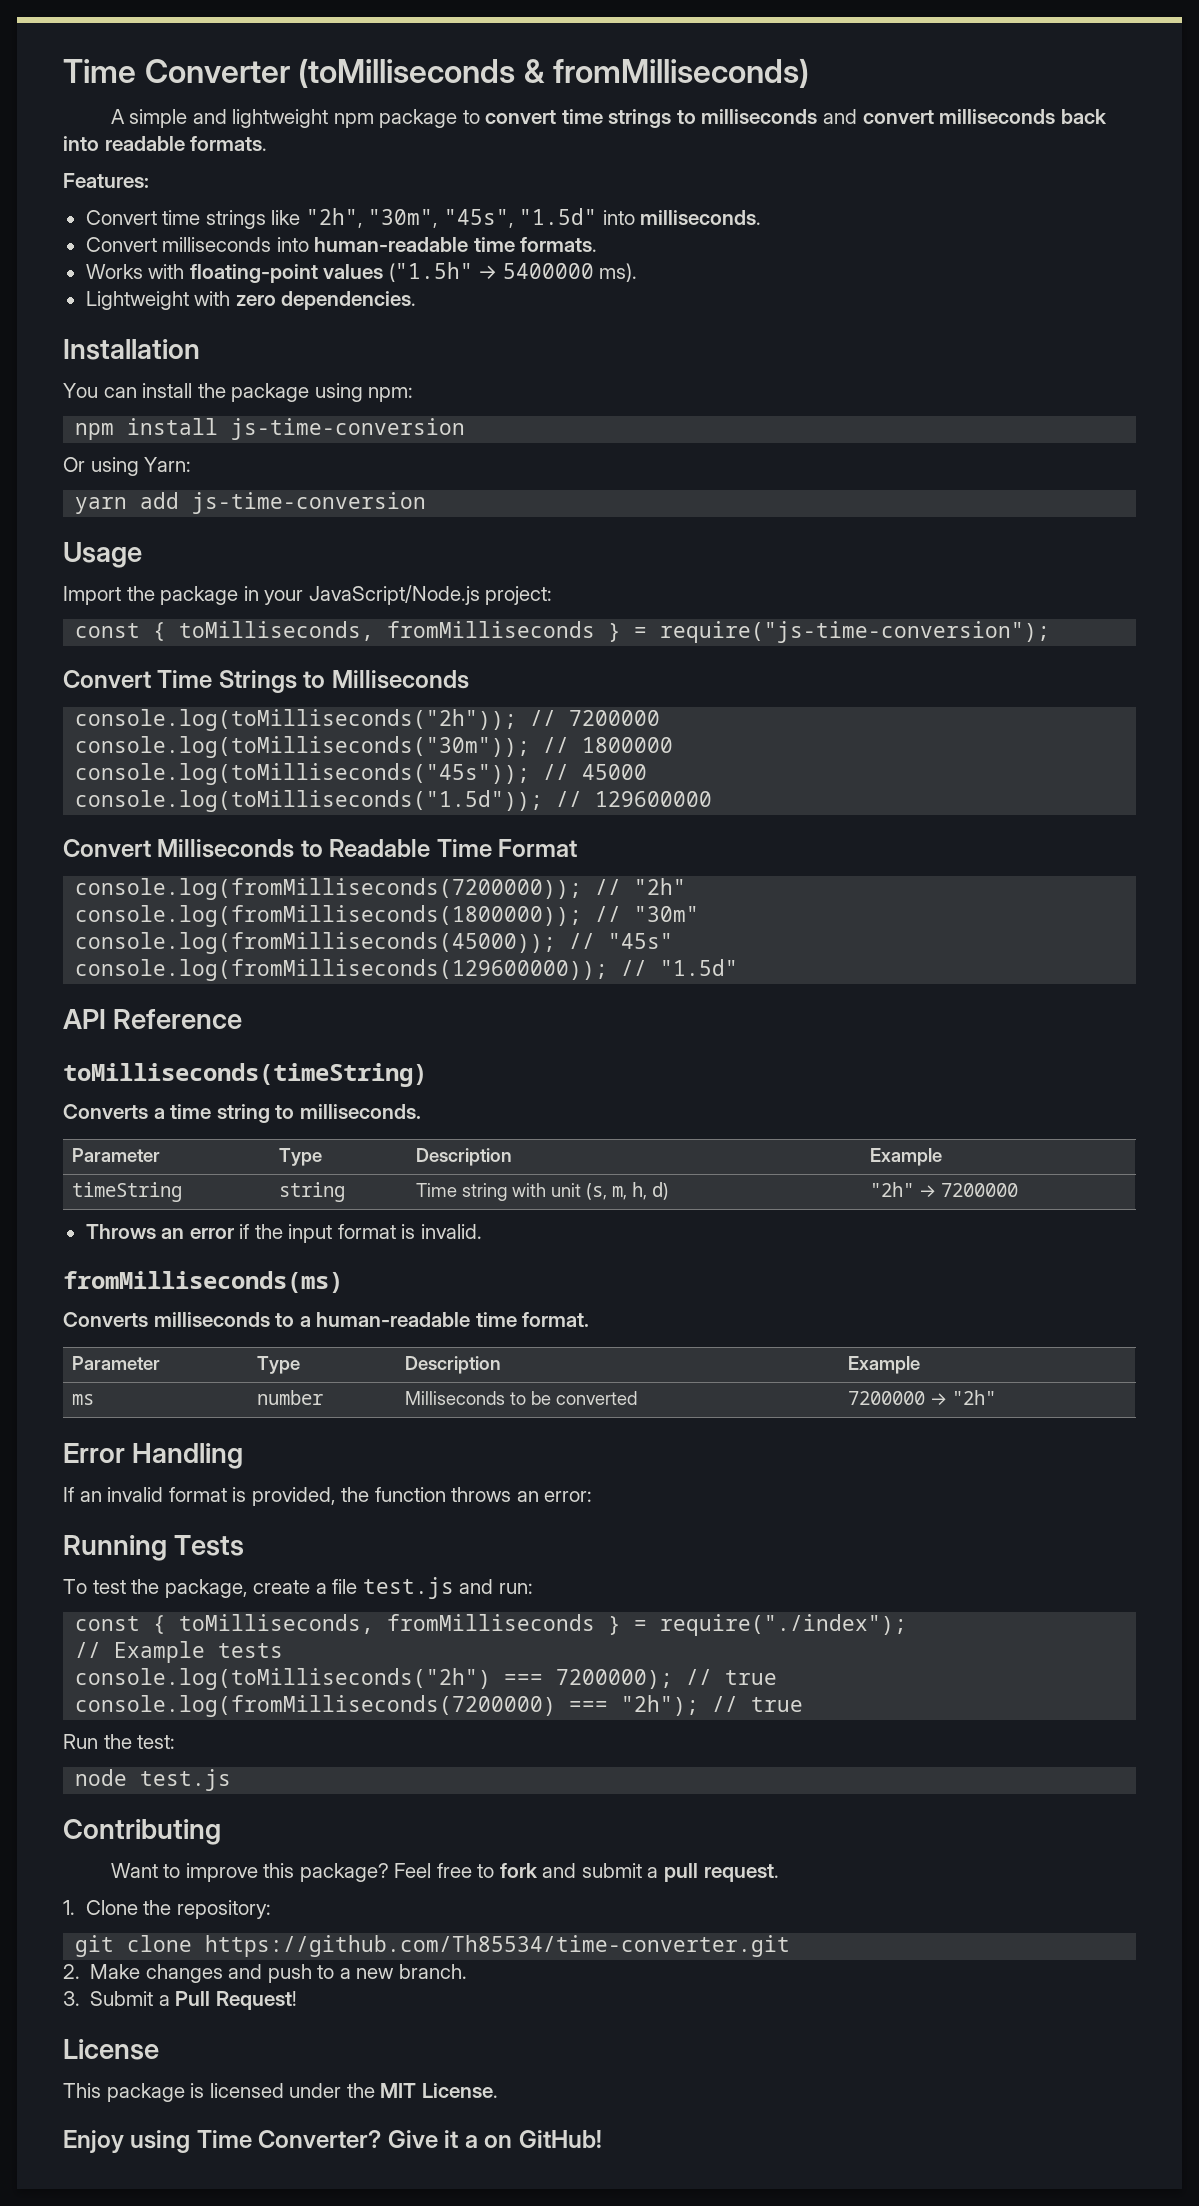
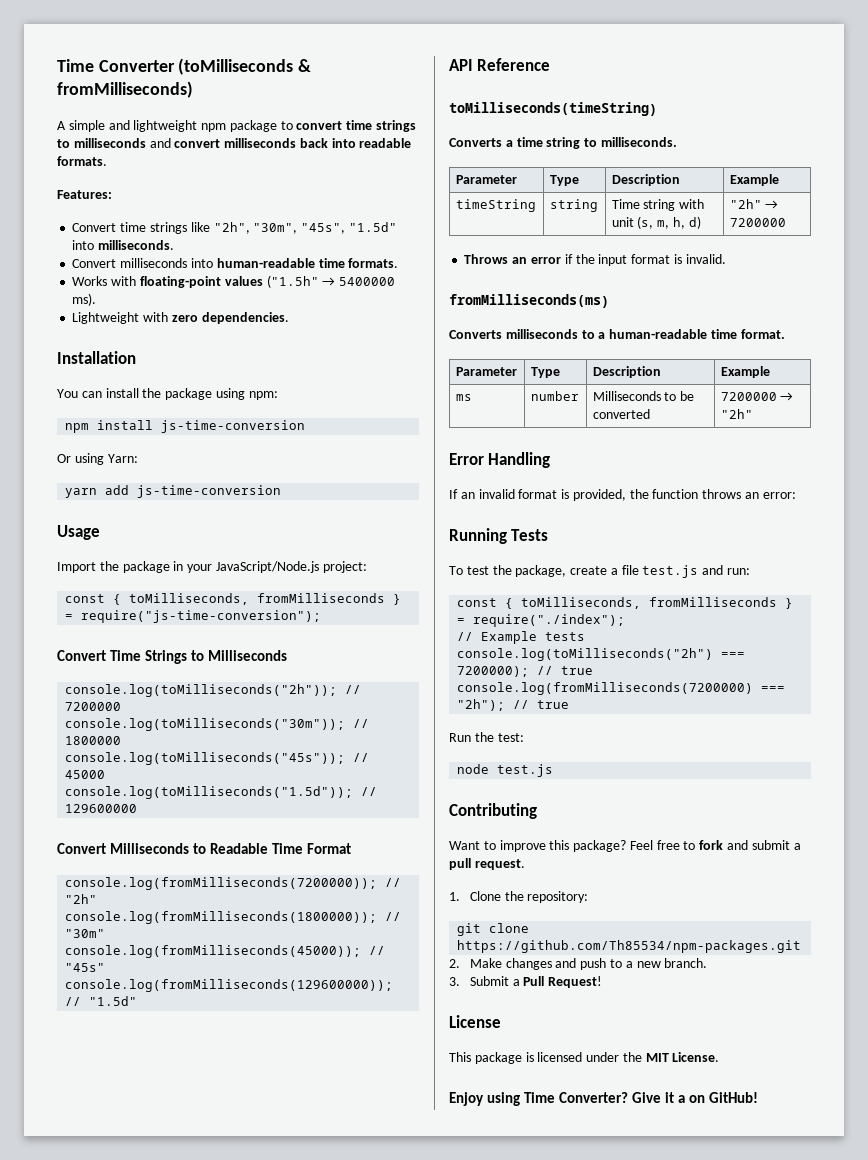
- git clone https://github.com/Th85534/time-converter.git
+ git clone https://github.com/Th85534/npm-packages.git

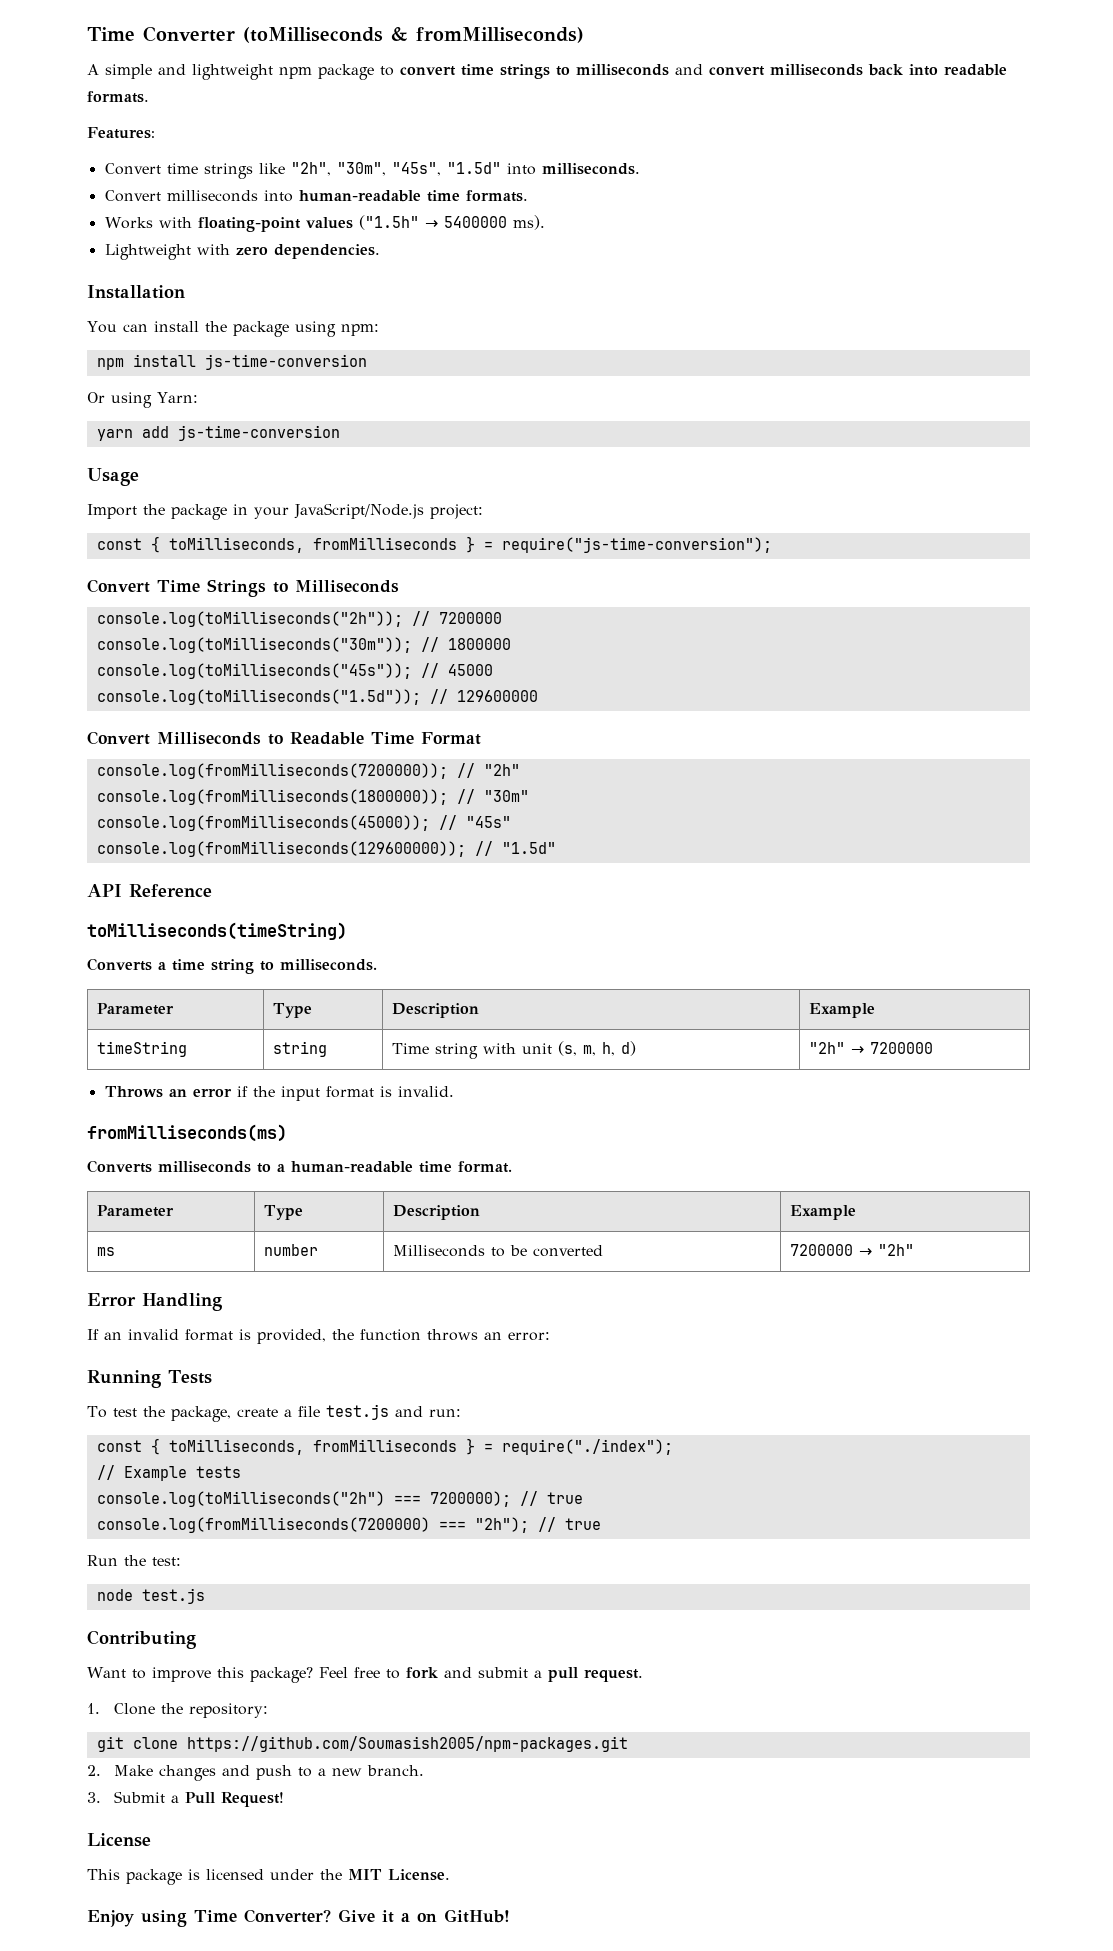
- git clone https://github.com/Th85534/npm-packages.git
+ git clone https://github.com/Soumasish2005/npm-packages.git

